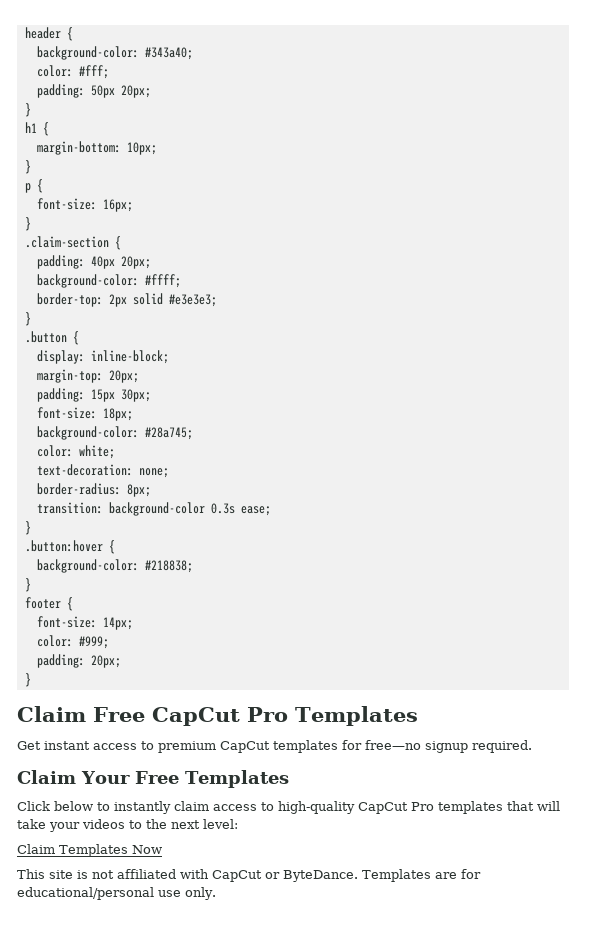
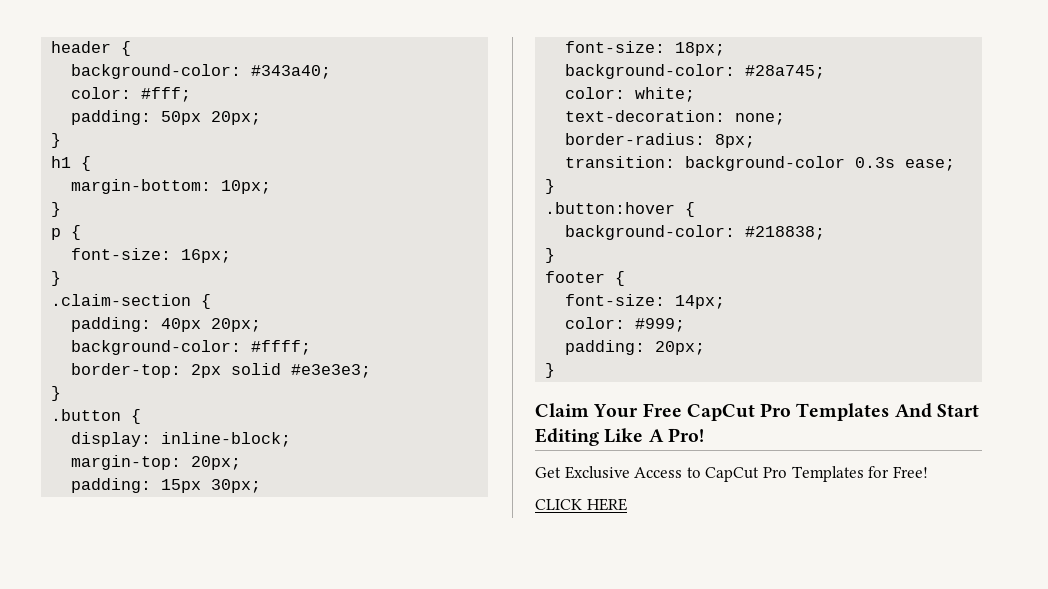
- Claim Free CapCut Pro Templates
- Get instant access to premium CapCut templates for free—no signup required.
- Claim Your Free Templates
- Click below to instantly claim access to high-quality CapCut Pro templates that will take your videos to the next level:
- Claim Templates Now
- This site is not affiliated with CapCut or ByteDance. Templates are for educational/personal use only.
+ Claim Your Free CapCut Pro Templates And Start Editing Like A Pro!
+ Get Exclusive Access to CapCut Pro Templates for Free!
+ CLICK HERE

